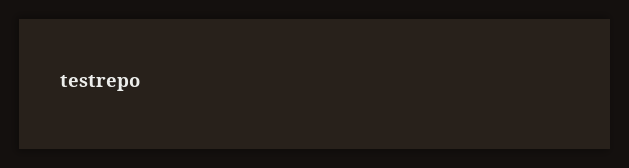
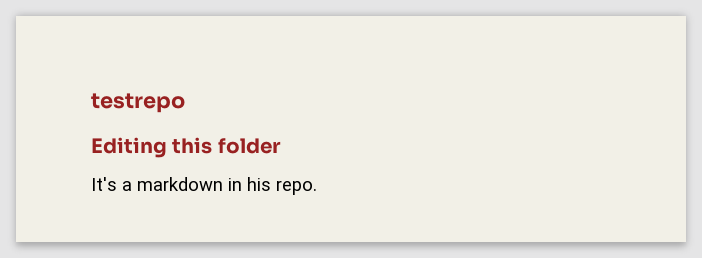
+ Editing this folder
+ It's a markdown in his repo.

